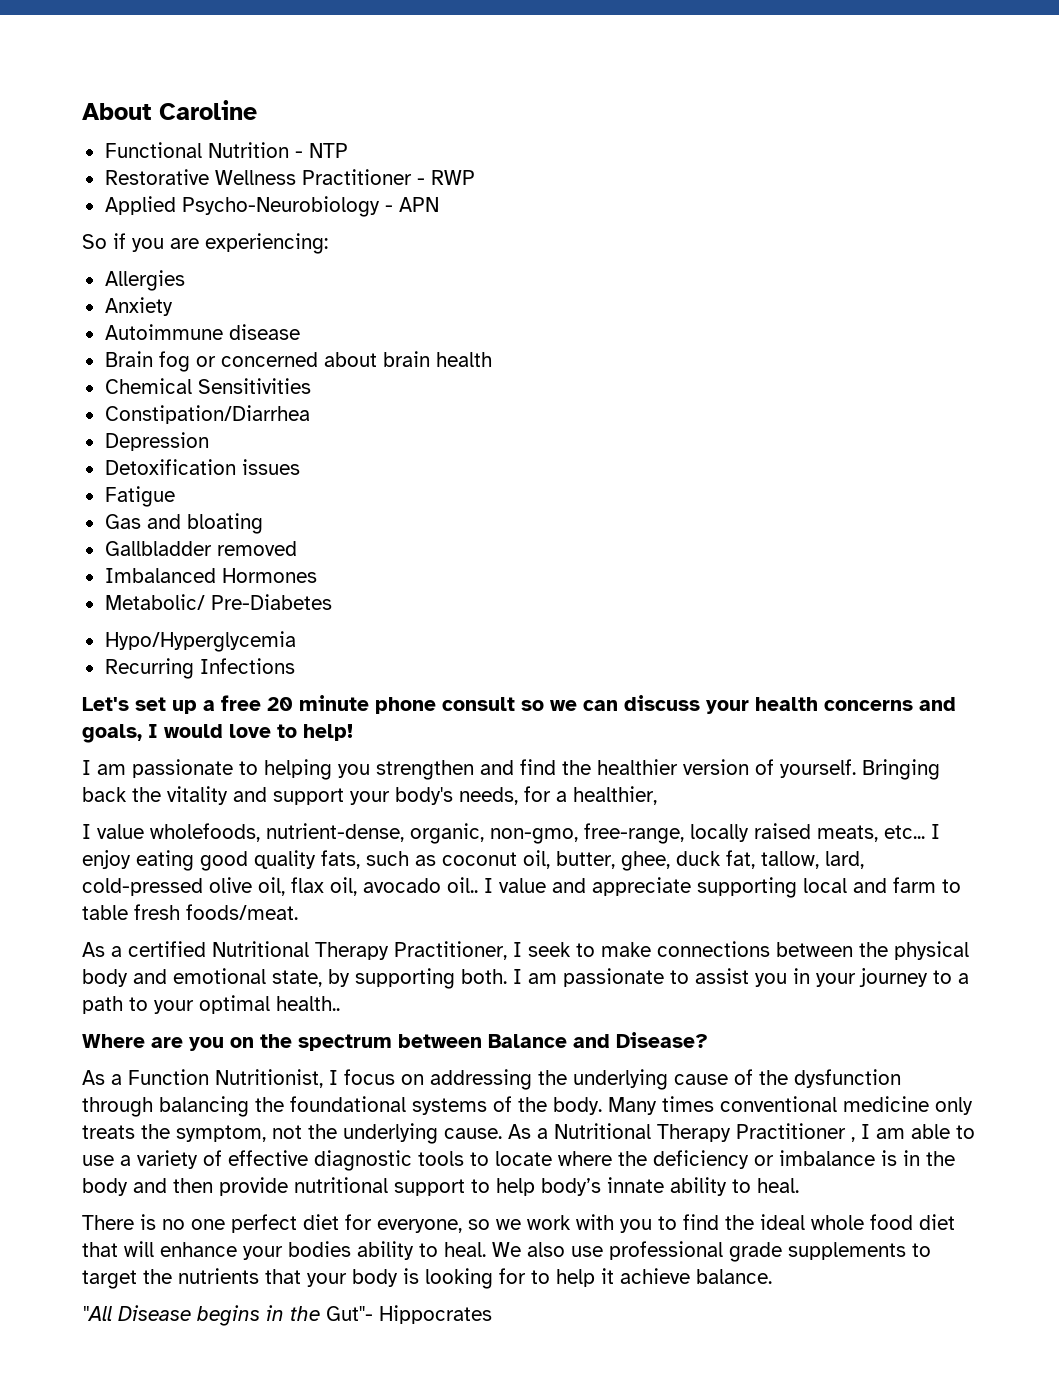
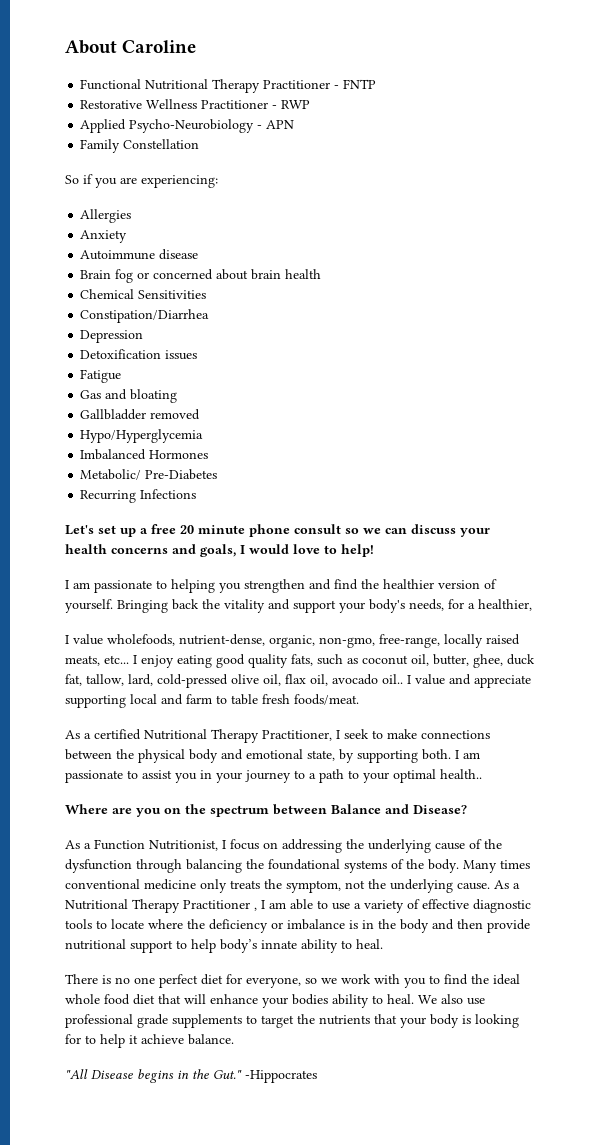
- Functional Nutrition - NTP
+ Functional Nutritional Therapy Practitioner - FNTP
+ Family Constellation
+ Hypo/Hyperglycemia
- Hypo/Hyperglycemia
- "All Disease begins in the Gut"- Hippocrates
+ "All Disease begins in the Gut." -Hippocrates

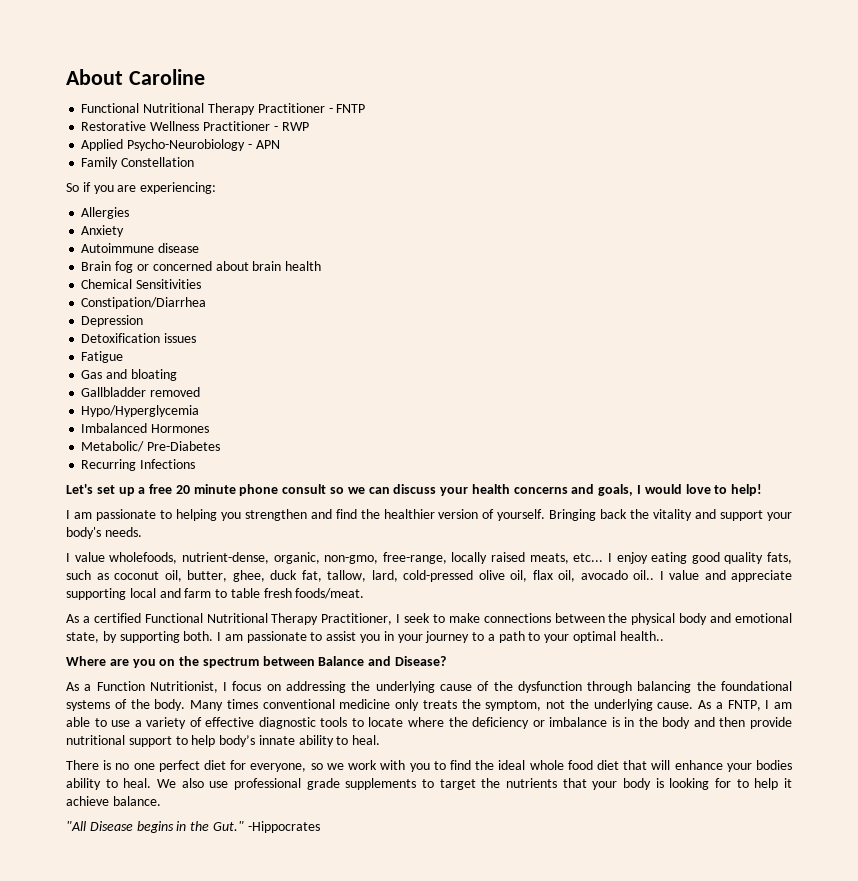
- Bringing back the vitality and support your body's needs, for a healthier,
+ Bringing back the vitality and support your body's needs.
- As a certified Nutritional Therapy Practitioner, I seek to make connections between the physical body and emotional state, by supporting both.
+ As a certified Functional Nutritional Therapy Practitioner, I seek to make connections between the physical body and emotional state, by supporting both.
- As a Nutritional Therapy Practitioner , I am able to use a variety of effective diagnostic tools to locate where the deficiency or imbalance is in the body and then provide nutritional support to help body’s innate ability to heal.
+ As a FNTP, I am able to use a variety of effective diagnostic tools to locate where the deficiency or imbalance is in the body and then provide nutritional support to help body’s innate ability to heal.

